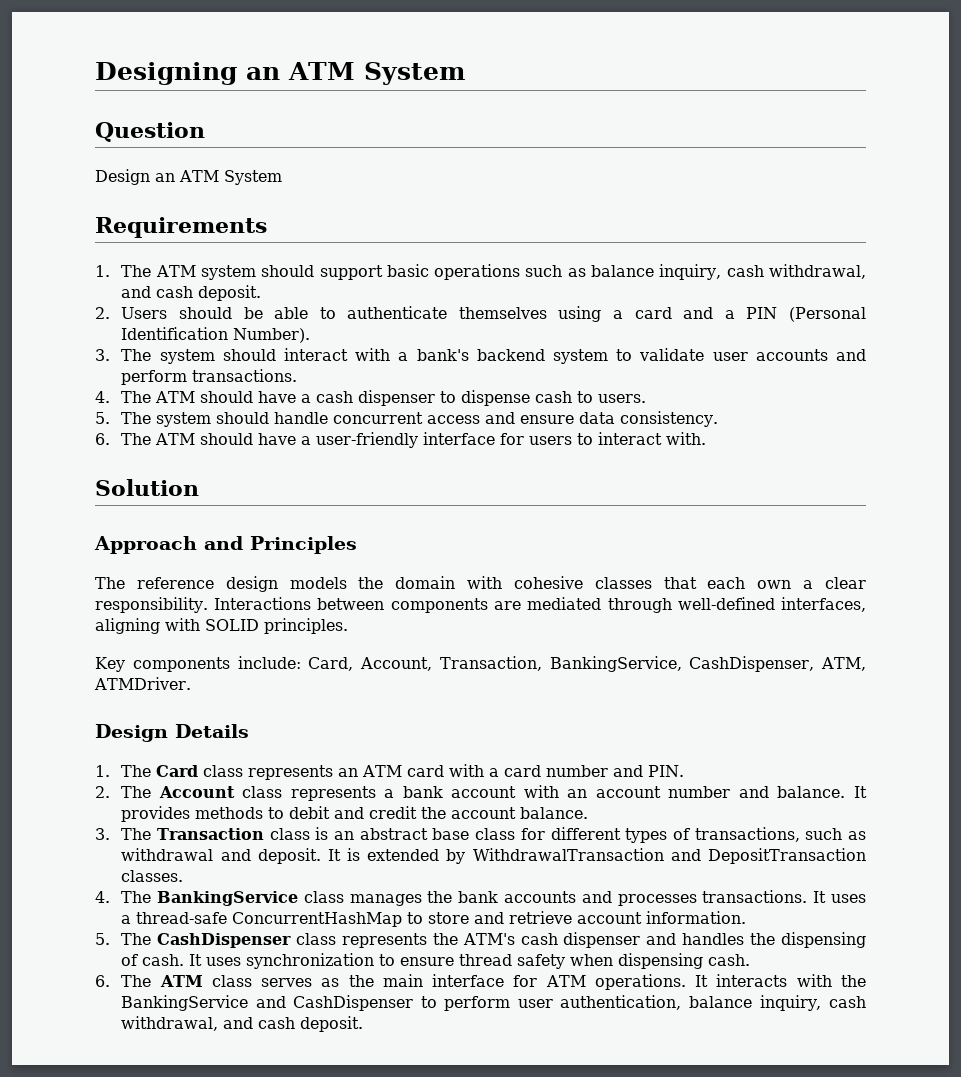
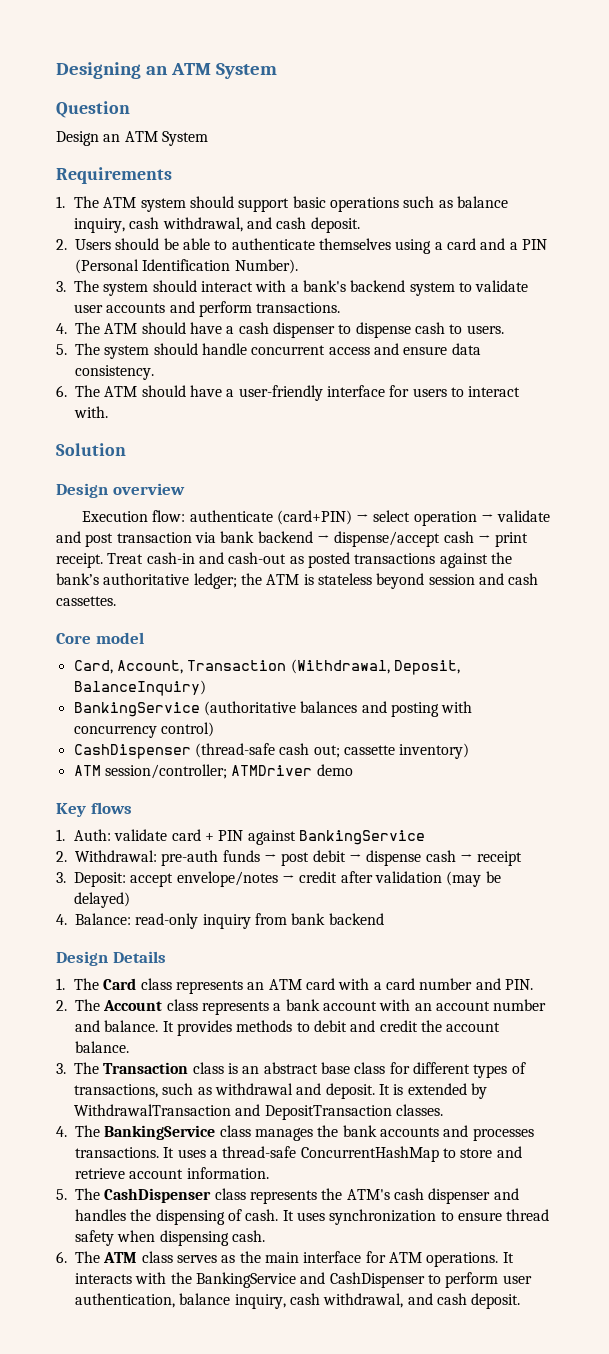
- Approach and Principles
- The reference design models the domain with cohesive classes that each own a clear responsibility. Interactions between components are mediated through well-defined interfaces, aligning with SOLID principles.
- Key components include: Card, Account, Transaction, BankingService, CashDispenser, ATM, ATMDriver.
+ Design overview
+ Execution flow: authenticate (card+PIN) → select operation → validate and post transaction via bank backend → dispense/accept cash → print receipt. Treat cash-in and cash-out as posted transactions against the bank’s authoritative ledger; the ATM is stateless beyond session and cash cassettes.
+ Core model
+ Card, Account, Transaction (Withdrawal, Deposit, BalanceInquiry)
+ BankingService (authoritative balances and posting with concurrency control)
+ CashDispenser (thread-safe cash out; cassette inventory)
+ ATM session/controller; ATMDriver demo
+ Key flows
+ 1. Auth: validate card + PIN against BankingService
+ 2. Withdrawal: pre-auth funds → post debit → dispense cash → receipt
+ 3. Deposit: accept envelope/notes → credit after validation (may be delayed)
+ 4. Balance: read-only inquiry from bank backend

